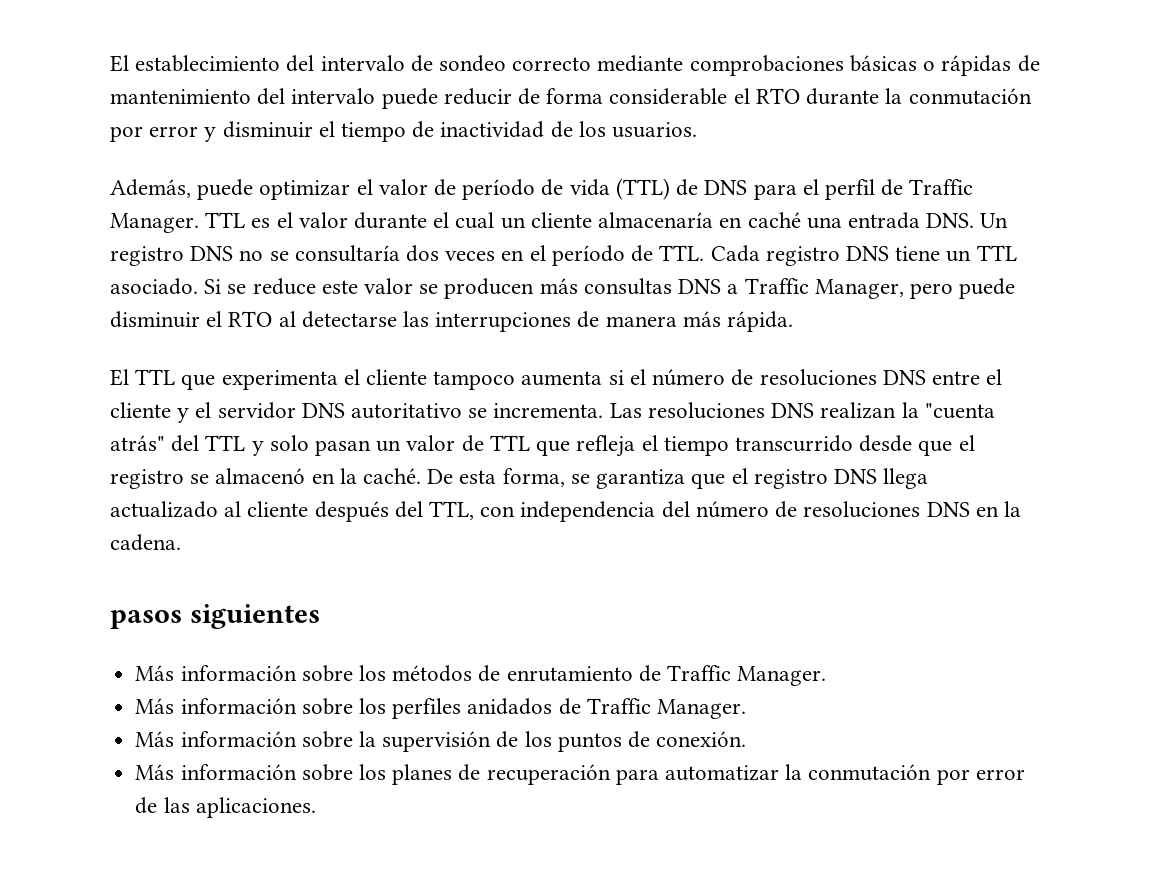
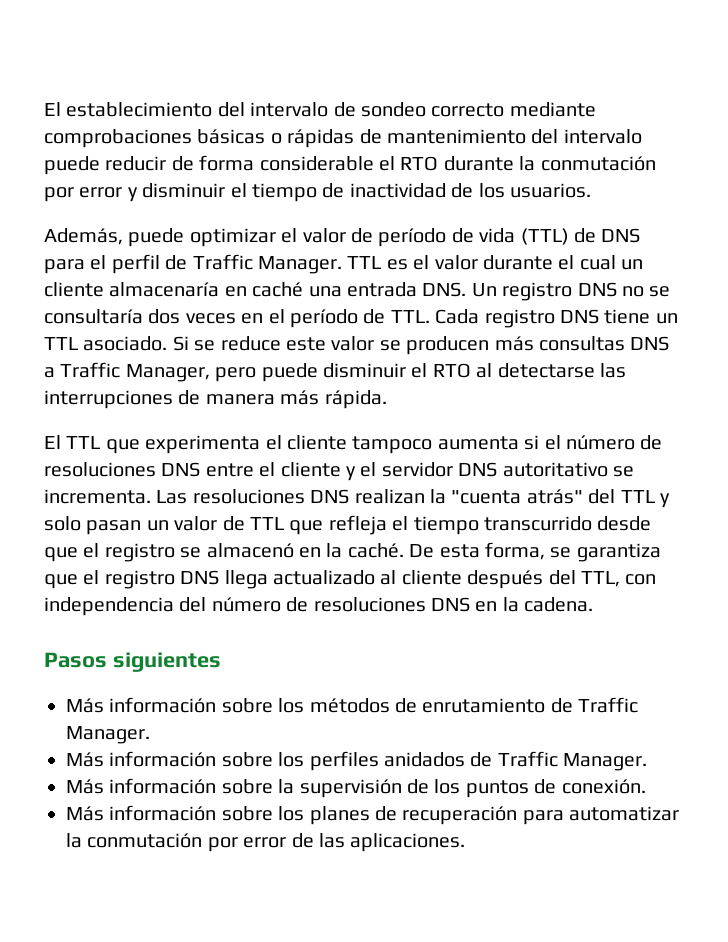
- pasos siguientes
+ Pasos siguientes

